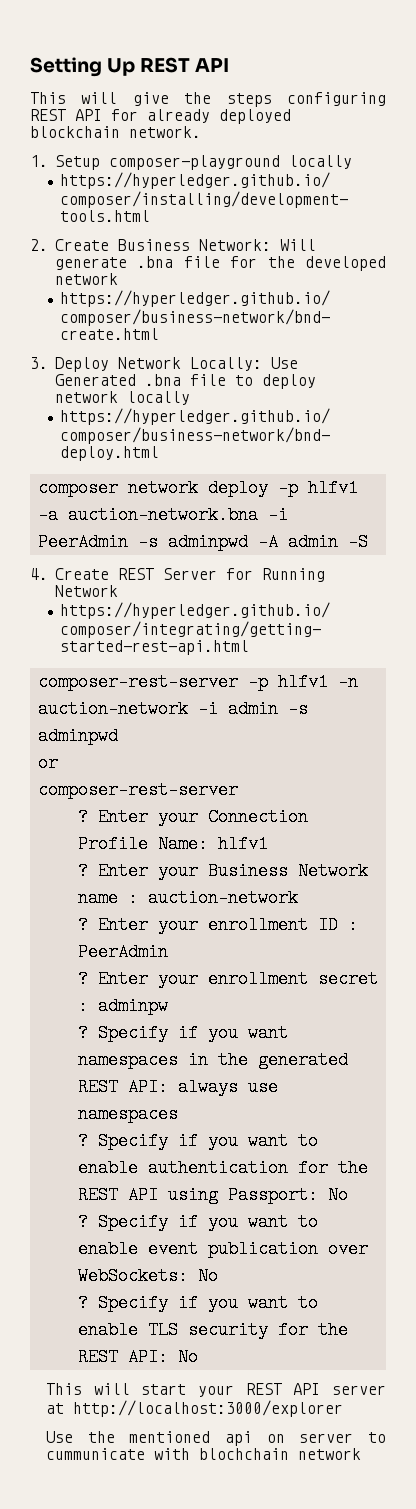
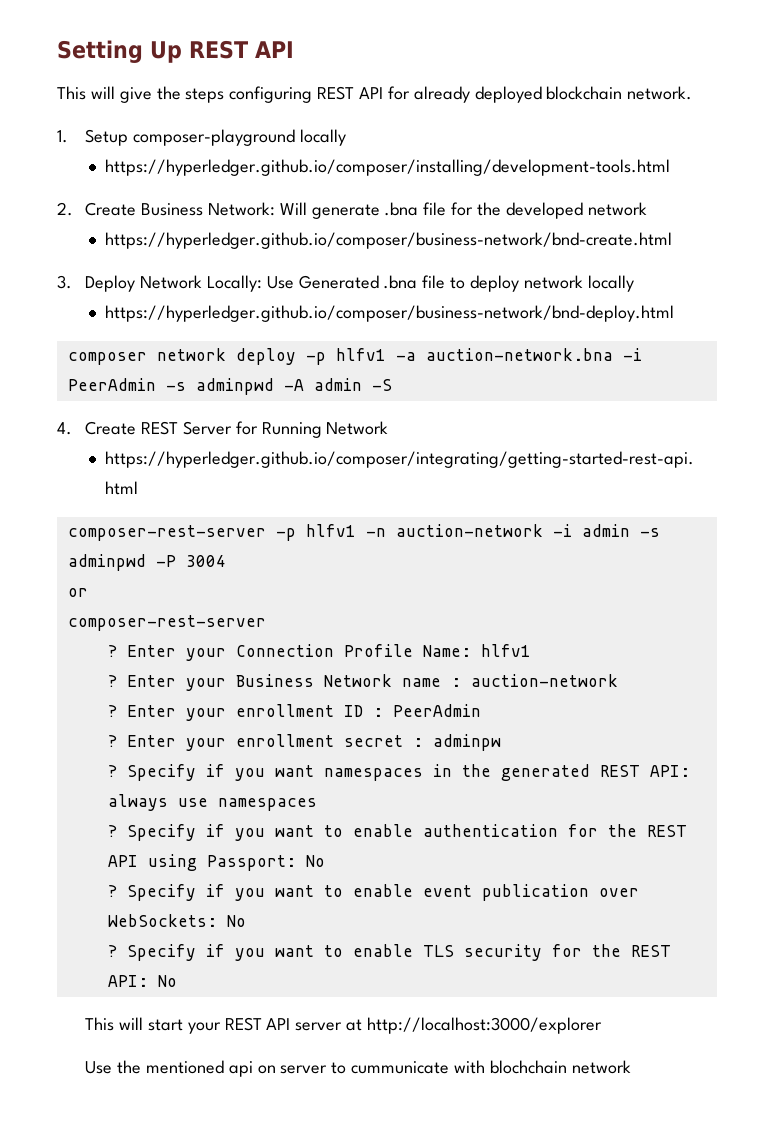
- composer-rest-server -p hlfv1 -n auction-network -i admin -s adminpwd
+ composer-rest-server -p hlfv1 -n auction-network -i admin -s adminpwd -P 3004

